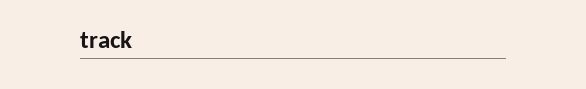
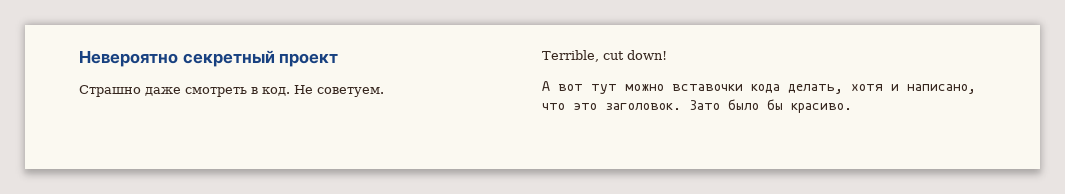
- track
+ Невероятно секретный проект
+ Страшно даже смотреть в код. Не советуем.
+ Terrible, cut down!
+ А вот тут можно вставочки кода делать, хотя и написано, что это заголовок. Зато было бы красиво.

